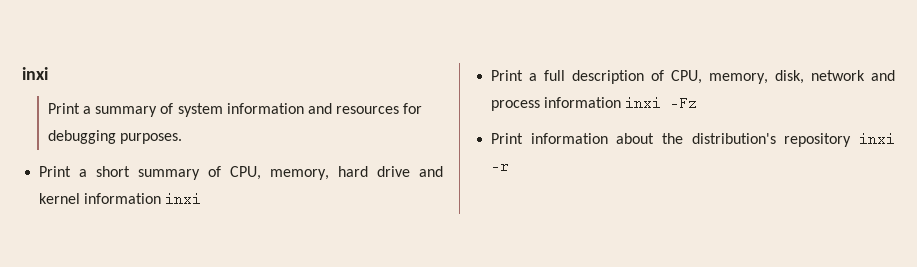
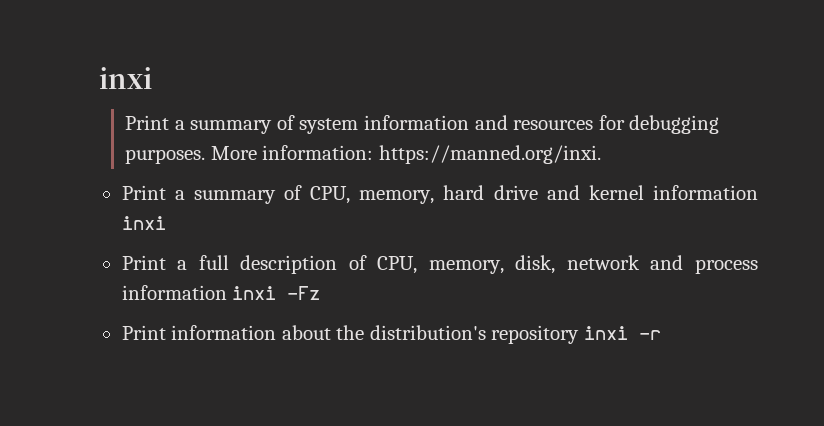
- Print a summary of system information and resources for debugging purposes.
- Print a short summary of CPU, memory, hard drive and kernel information inxi
+ Print a summary of system information and resources for debugging purposes. More information: https://manned.org/inxi.
+ Print a summary of CPU, memory, hard drive and kernel information inxi

